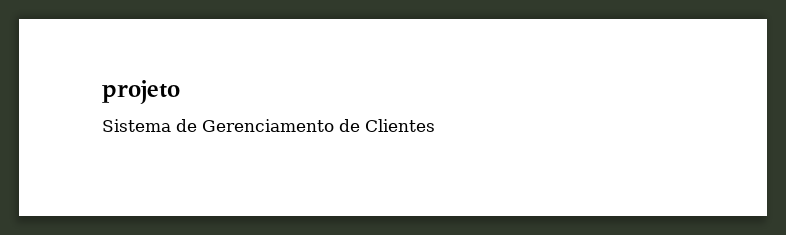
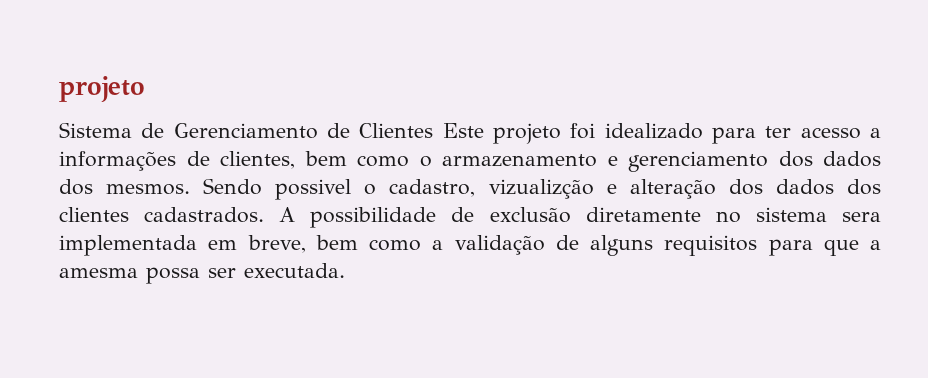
- Sistema de Gerenciamento de Clientes
+ Sistema de Gerenciamento de Clientes Este projeto foi idealizado para ter acesso a informações de clientes, bem como o armazenamento e gerenciamento dos dados dos mesmos. Sendo possivel o cadastro, vizualizção e alteração dos dados dos clientes cadastrados. A possibilidade de exclusão diretamente no sistema sera implementada em breve, bem como a validação de alguns requisitos para que a amesma possa ser executada.

